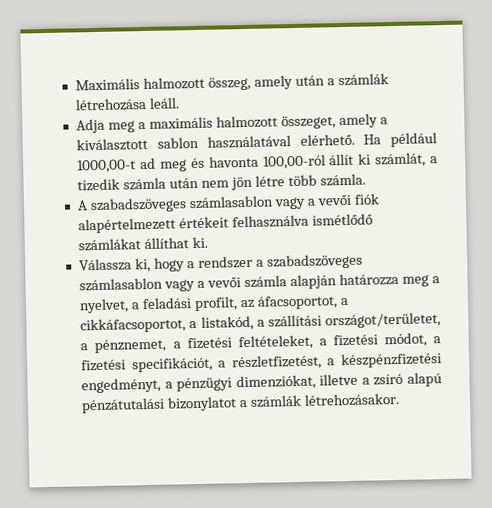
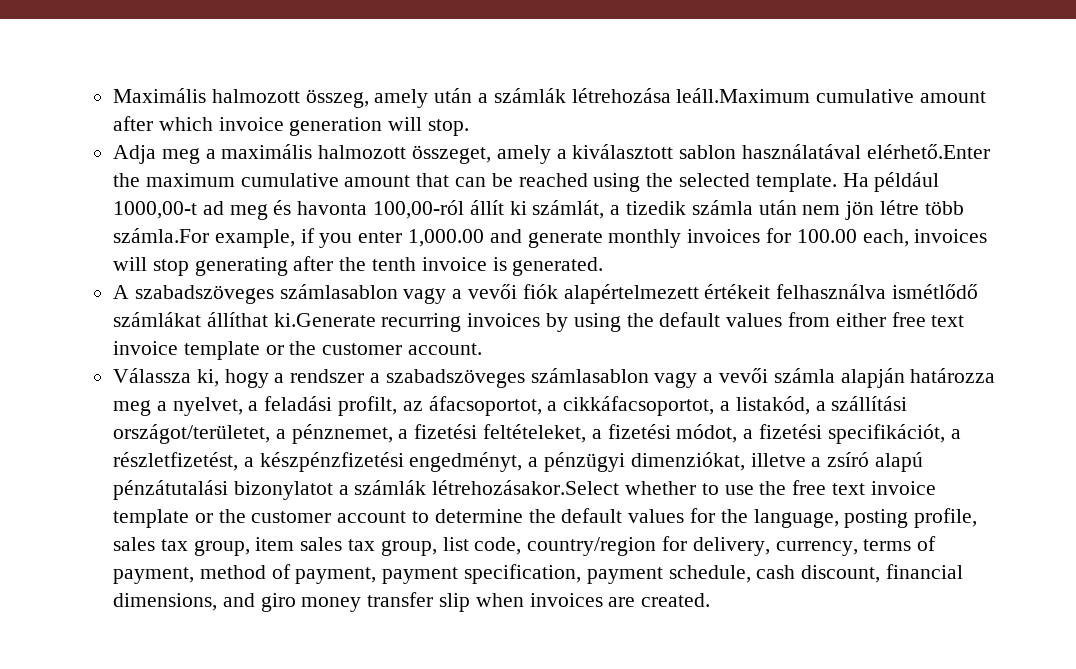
- Maximális halmozott összeg, amely után a számlák létrehozása leáll.
+ Maximális halmozott összeg, amely után a számlák létrehozása leáll.Maximum cumulative amount after which invoice generation will stop.
- Adja meg a maximális halmozott összeget, amely a kiválasztott sablon használatával elérhető.
+ Adja meg a maximális halmozott összeget, amely a kiválasztott sablon használatával elérhető.Enter the maximum cumulative amount that can be reached using the selected template.
- Ha például 1000,00-t ad meg és havonta 100,00-ról állít ki számlát, a tizedik számla után nem jön létre több számla.
+ Ha például 1000,00-t ad meg és havonta 100,00-ról állít ki számlát, a tizedik számla után nem jön létre több számla.For example, if you enter 1,000.00 and generate monthly invoices for 100.00 each, invoices will stop generating after the tenth invoice is generated.
- A szabadszöveges számlasablon vagy a vevői fiók alapértelmezett értékeit felhasználva ismétlődő számlákat állíthat ki.
+ A szabadszöveges számlasablon vagy a vevői fiók alapértelmezett értékeit felhasználva ismétlődő számlákat állíthat ki.Generate recurring invoices by using the default values from either free text invoice template or the customer account.
- Válassza ki, hogy a rendszer a szabadszöveges számlasablon vagy a vevői számla alapján határozza meg a nyelvet, a feladási profilt, az áfacsoportot, a cikkáfacsoportot, a listakód, a szállítási országot/területet, a pénznemet, a fizetési feltételeket, a fizetési módot, a fizetési specifikációt, a részletfizetést, a készpénzfizetési engedményt, a pénzügyi dimenziókat, illetve a zsíró alapú pénzátutalási bizonylatot a számlák létrehozásakor.
+ Válassza ki, hogy a rendszer a szabadszöveges számlasablon vagy a vevői számla alapján határozza meg a nyelvet, a feladási profilt, az áfacsoportot, a cikkáfacsoportot, a listakód, a szállítási országot/területet, a pénznemet, a fizetési feltételeket, a fizetési módot, a fizetési specifikációt, a részletfizetést, a készpénzfizetési engedményt, a pénzügyi dimenziókat, illetve a zsíró alapú pénzátutalási bizonylatot a számlák létrehozásakor.Select whether to use the free text invoice template or the customer account to determine the default values for the language, posting profile, sales tax group, item sales tax group, list code, country/region for delivery, currency, terms of payment, method of payment, payment specification, payment schedule, cash discount, financial dimensions, and giro money transfer slip when invoices are created.

